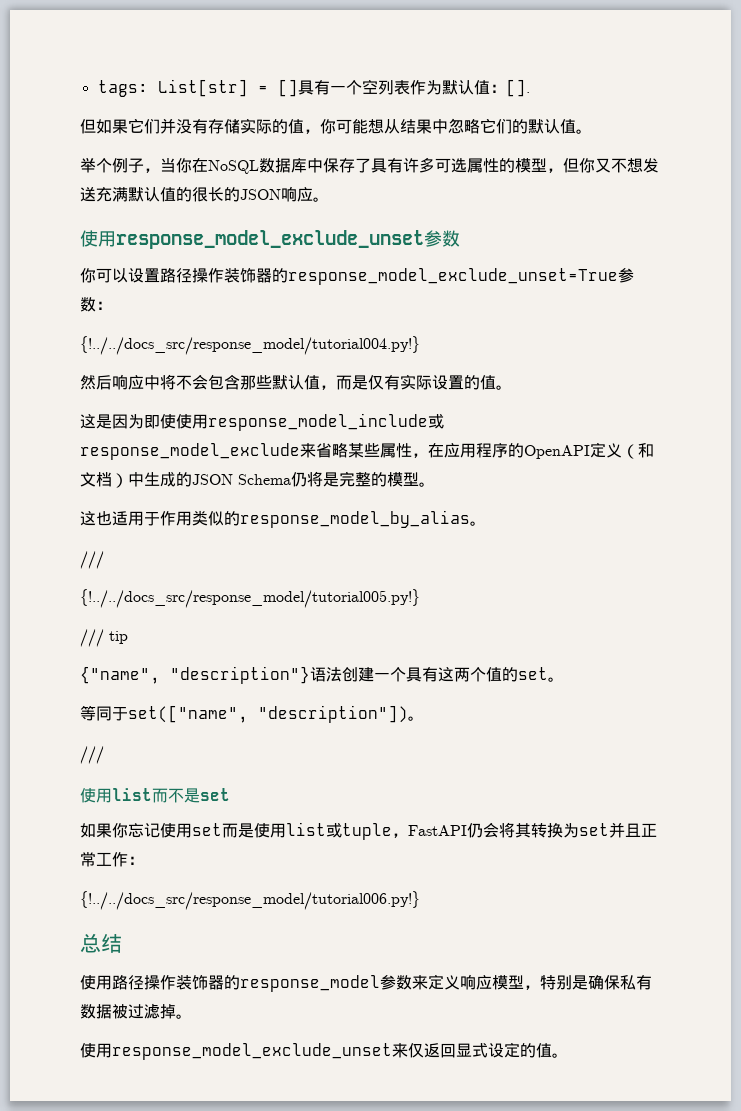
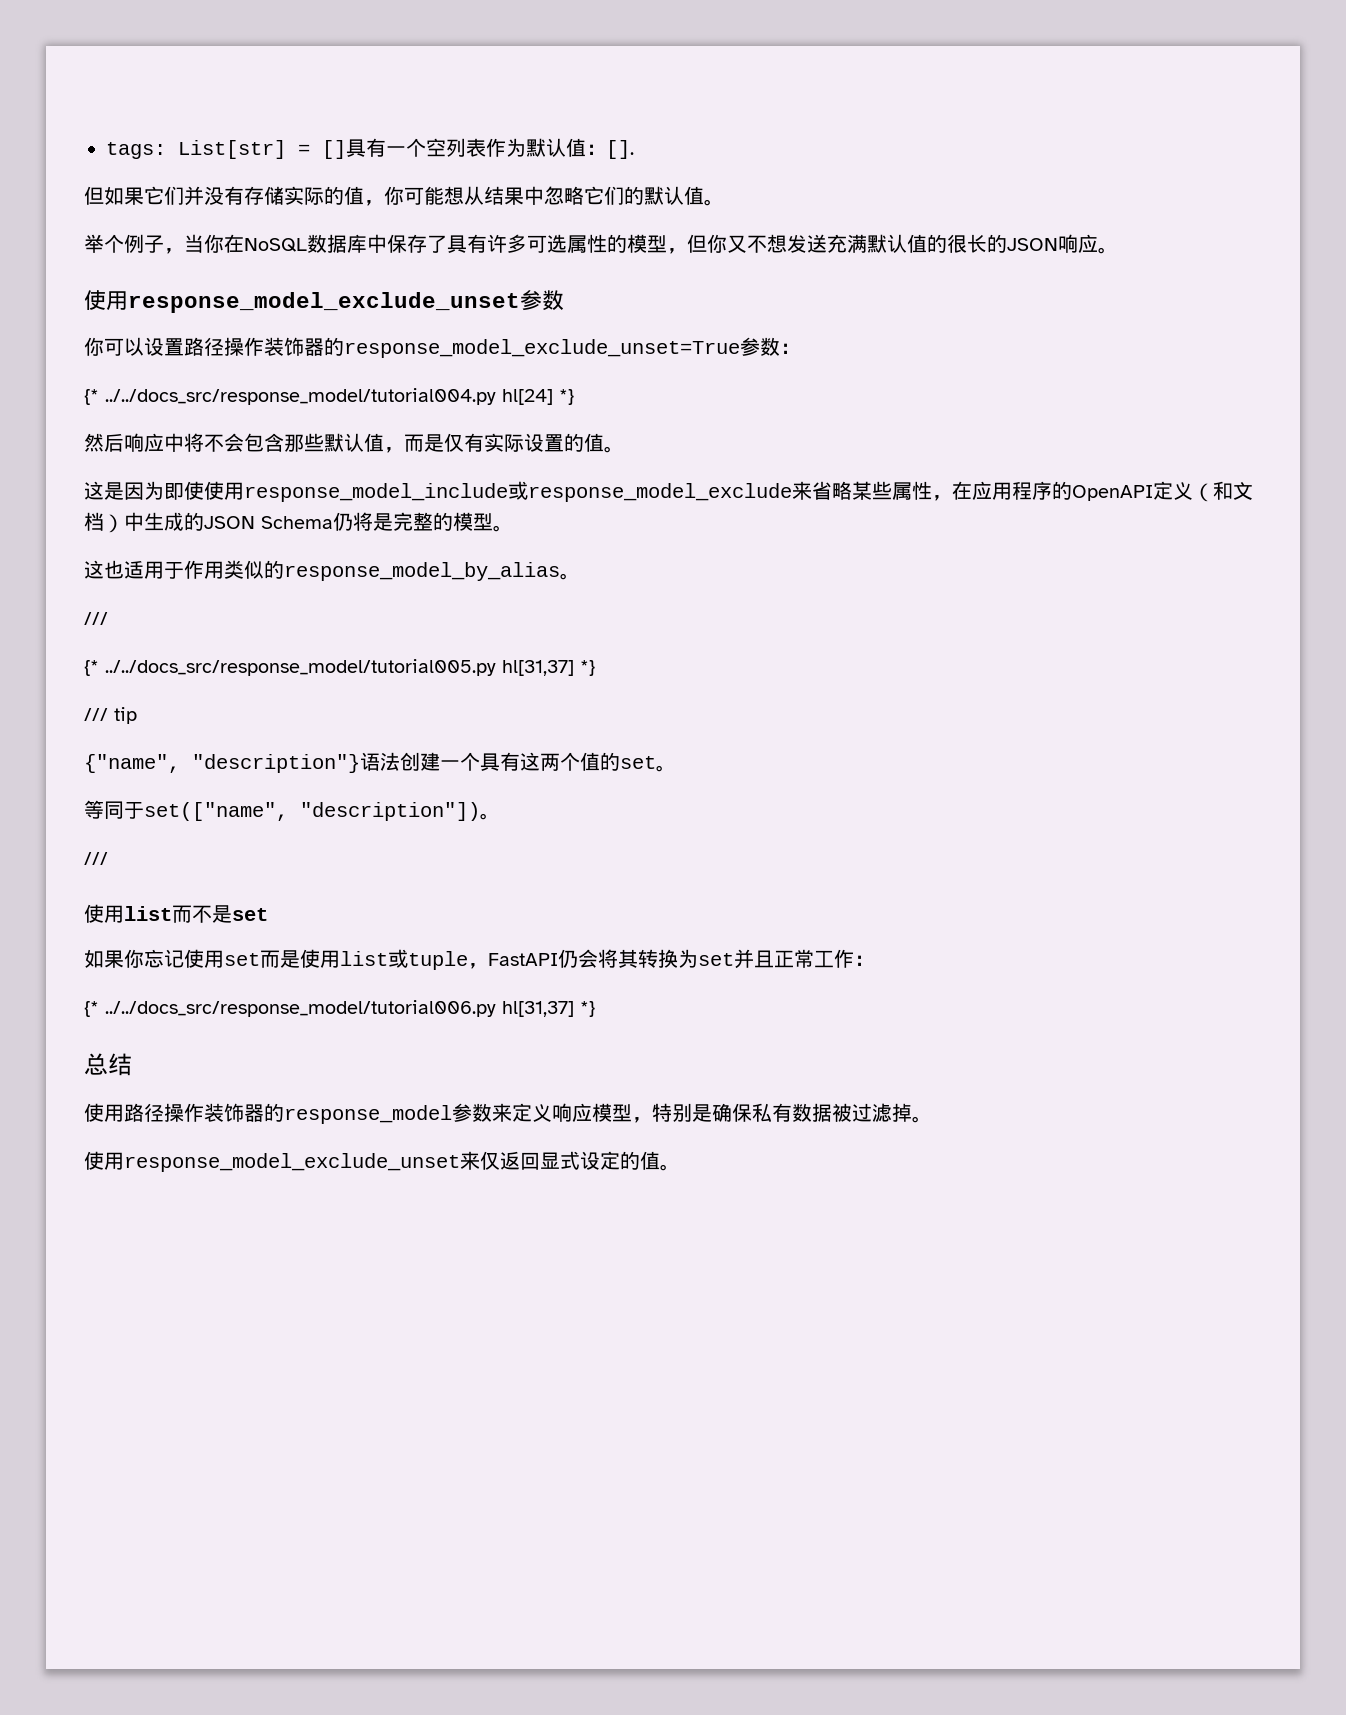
- {!../../docs_src/response_model/tutorial004.py!}
+ {* ../../docs_src/response_model/tutorial004.py hl[24] *}
- {!../../docs_src/response_model/tutorial005.py!}
+ {* ../../docs_src/response_model/tutorial005.py hl[31,37] *}
- {!../../docs_src/response_model/tutorial006.py!}
+ {* ../../docs_src/response_model/tutorial006.py hl[31,37] *}

